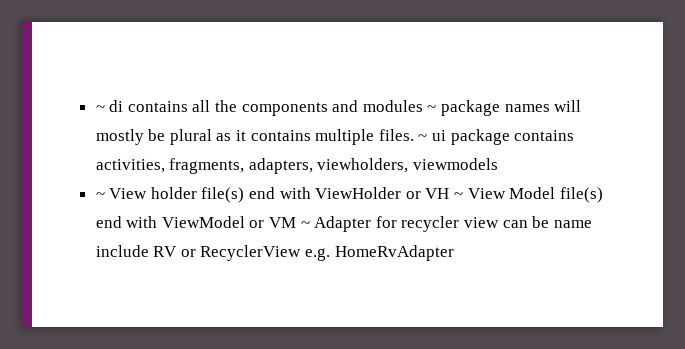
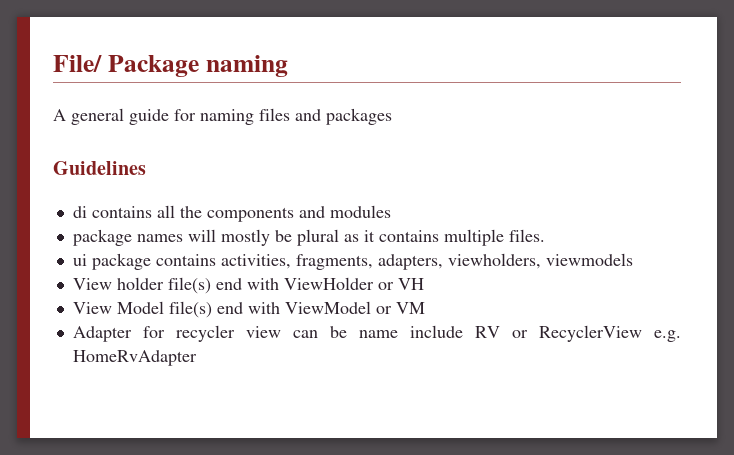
- ~ di contains all the components and modules ~ package names will mostly be plural as it contains multiple files. ~ ui package contains activities, fragments, adapters, viewholders, viewmodels
+ File/ Package naming
+ A general guide for naming files and packages
+ Guidelines
+ di contains all the components and modules
+ package names will mostly be plural as it contains multiple files.
+ ui package contains activities, fragments, adapters, viewholders, viewmodels
- ~ View holder file(s) end with ViewHolder or VH ~ View Model file(s) end with ViewModel or VM ~ Adapter for recycler view can be name include RV or RecyclerView e.g. HomeRvAdapter
+ View holder file(s) end with ViewHolder or VH
+ View Model file(s) end with ViewModel or VM
+ Adapter for recycler view can be name include RV or RecyclerView e.g. HomeRvAdapter

